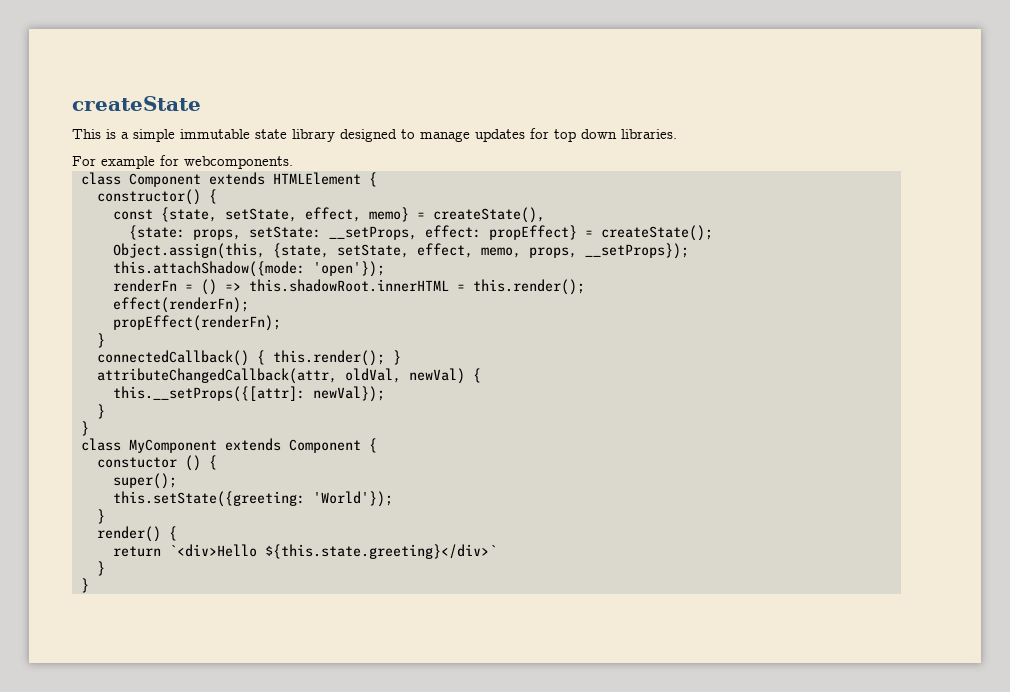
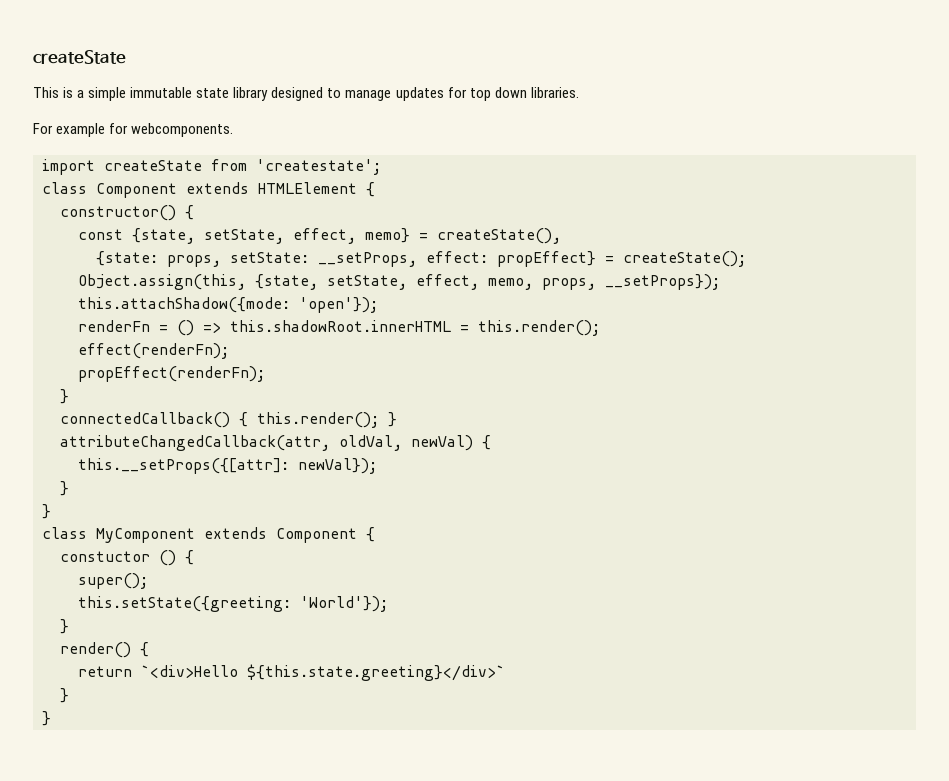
+ import createState from 'createstate';

